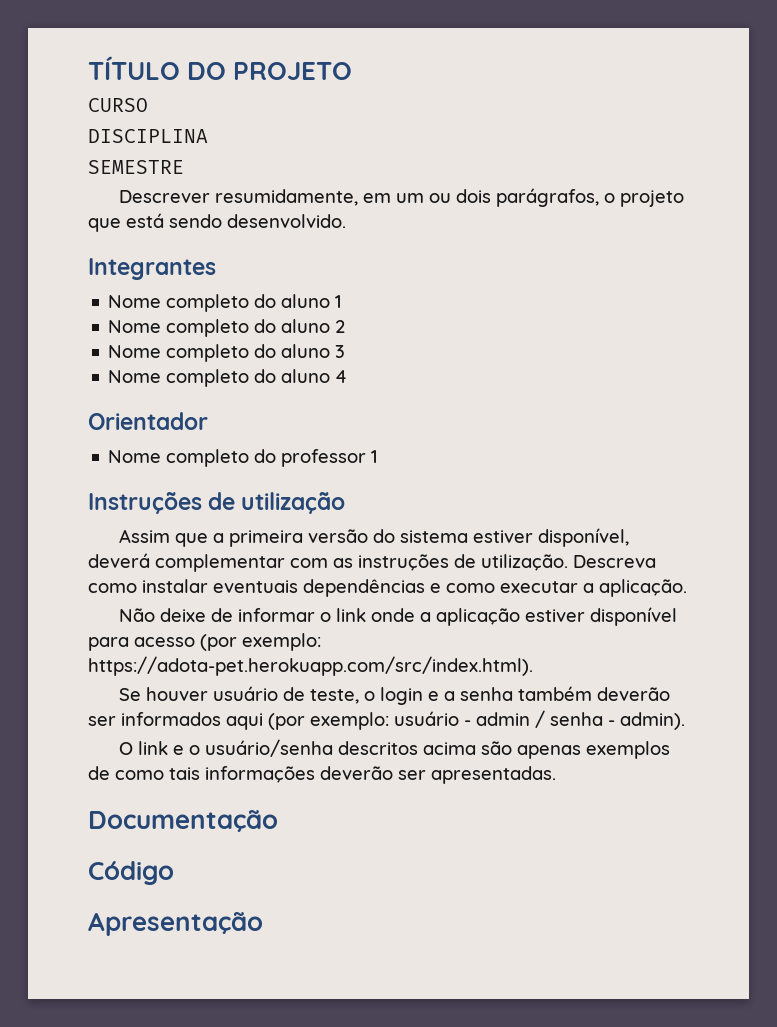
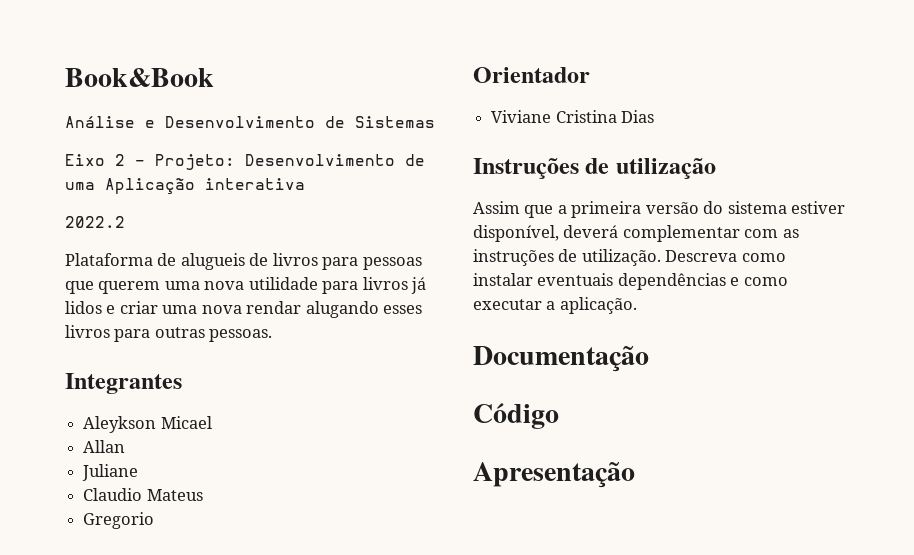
- TÍTULO DO PROJETO
- CURSO
- DISCIPLINA
- SEMESTRE
- Descrever resumidamente, em um ou dois parágrafos, o projeto que está sendo desenvolvido.
+ Book&Book
+ Análise e Desenvolvimento de Sistemas
+ Eixo 2 - Projeto: Desenvolvimento de uma Aplicação interativa
+ 2022.2
+ Plataforma de alugueis de livros para pessoas que querem uma nova utilidade para livros já lidos e criar uma nova rendar alugando esses livros para outras pessoas.
  Integrantes
- Nome completo do aluno 1
- Nome completo do aluno 2
- Nome completo do aluno 3
- Nome completo do aluno 4
+ Aleykson Micael
+ Allan
+ Juliane
+ Claudio Mateus
+ Gregorio
  Orientador
- Nome completo do professor 1
+ Viviane Cristina Dias
- Não deixe de informar o link onde a aplicação estiver disponível para acesso (por exemplo: https://adota-pet.herokuapp.com/src/index.html).
- Se houver usuário de teste, o login e a senha também deverão ser informados aqui (por exemplo: usuário - admin / senha - admin).
- O link e o usuário/senha descritos acima são apenas exemplos de como tais informações deverão ser apresentadas.

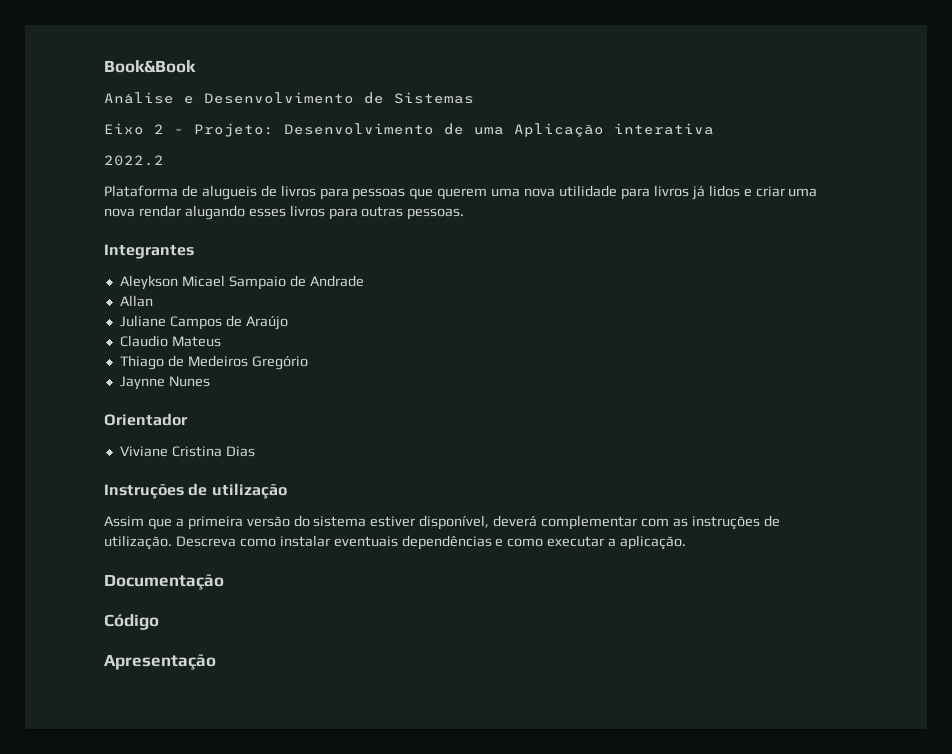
- Aleykson Micael
+ Aleykson Micael Sampaio de Andrade
- Juliane
+ Juliane Campos de Araújo
- Gregorio
+ Thiago de Medeiros Gregório
+ Jaynne Nunes

